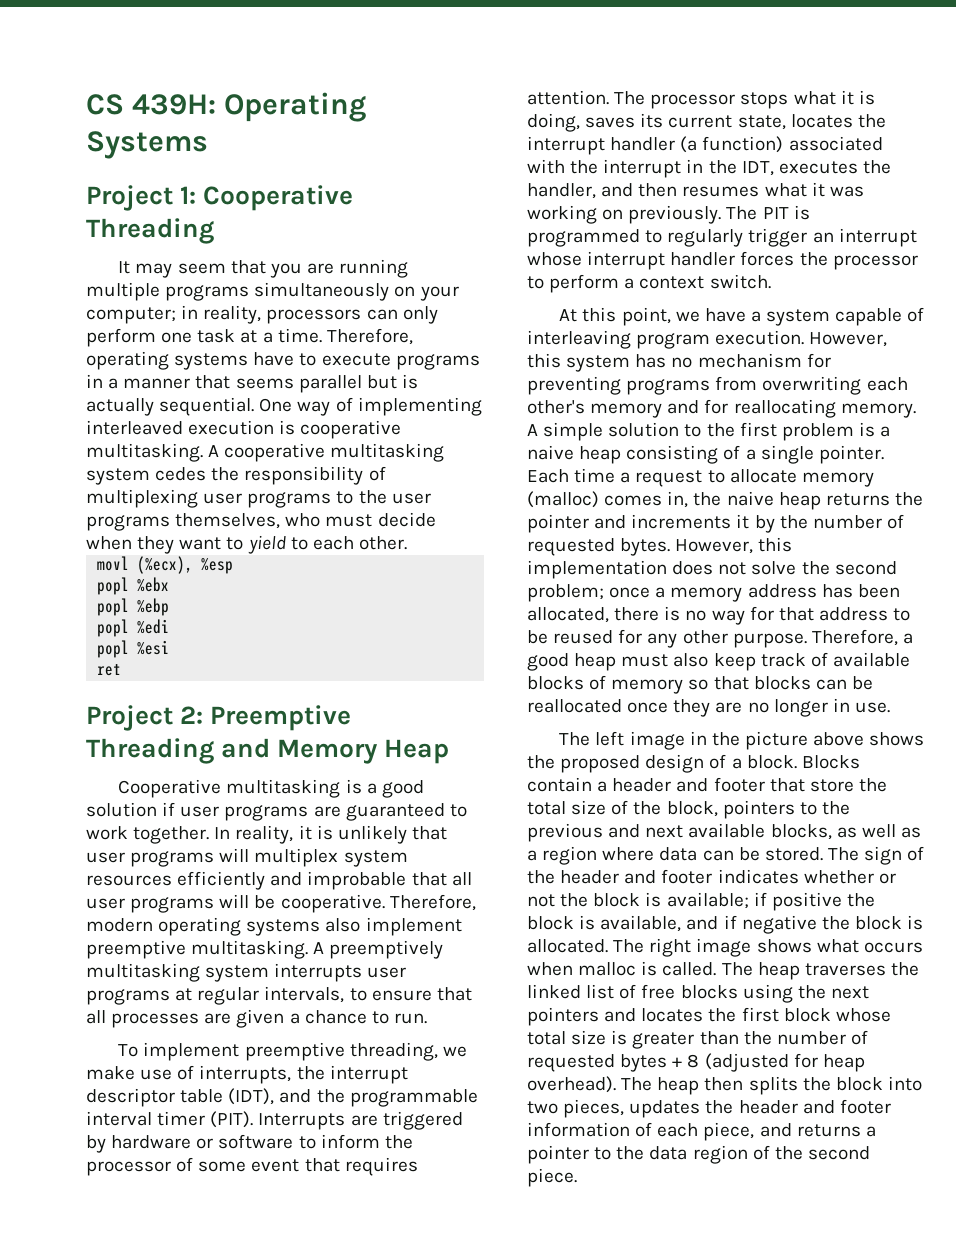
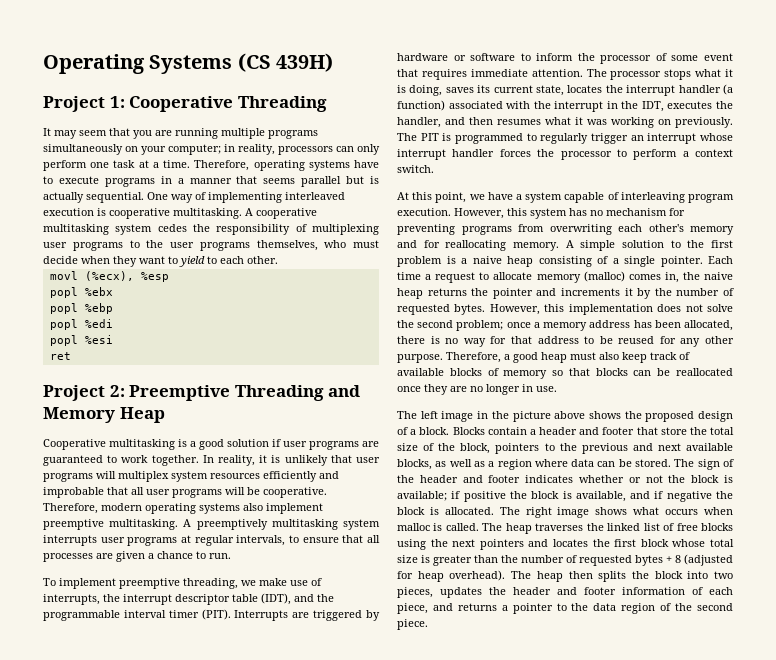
- CS 439H: Operating Systems
+ Operating Systems (CS 439H)
- Interrupts are triggered by hardware or software to inform the processor of some event that requires attention.
+ Interrupts are triggered by hardware or software to inform the processor of some event that requires immediate attention.

